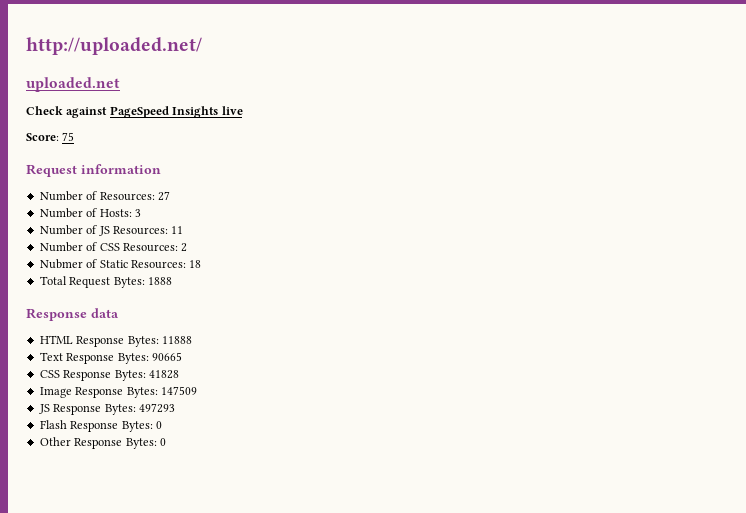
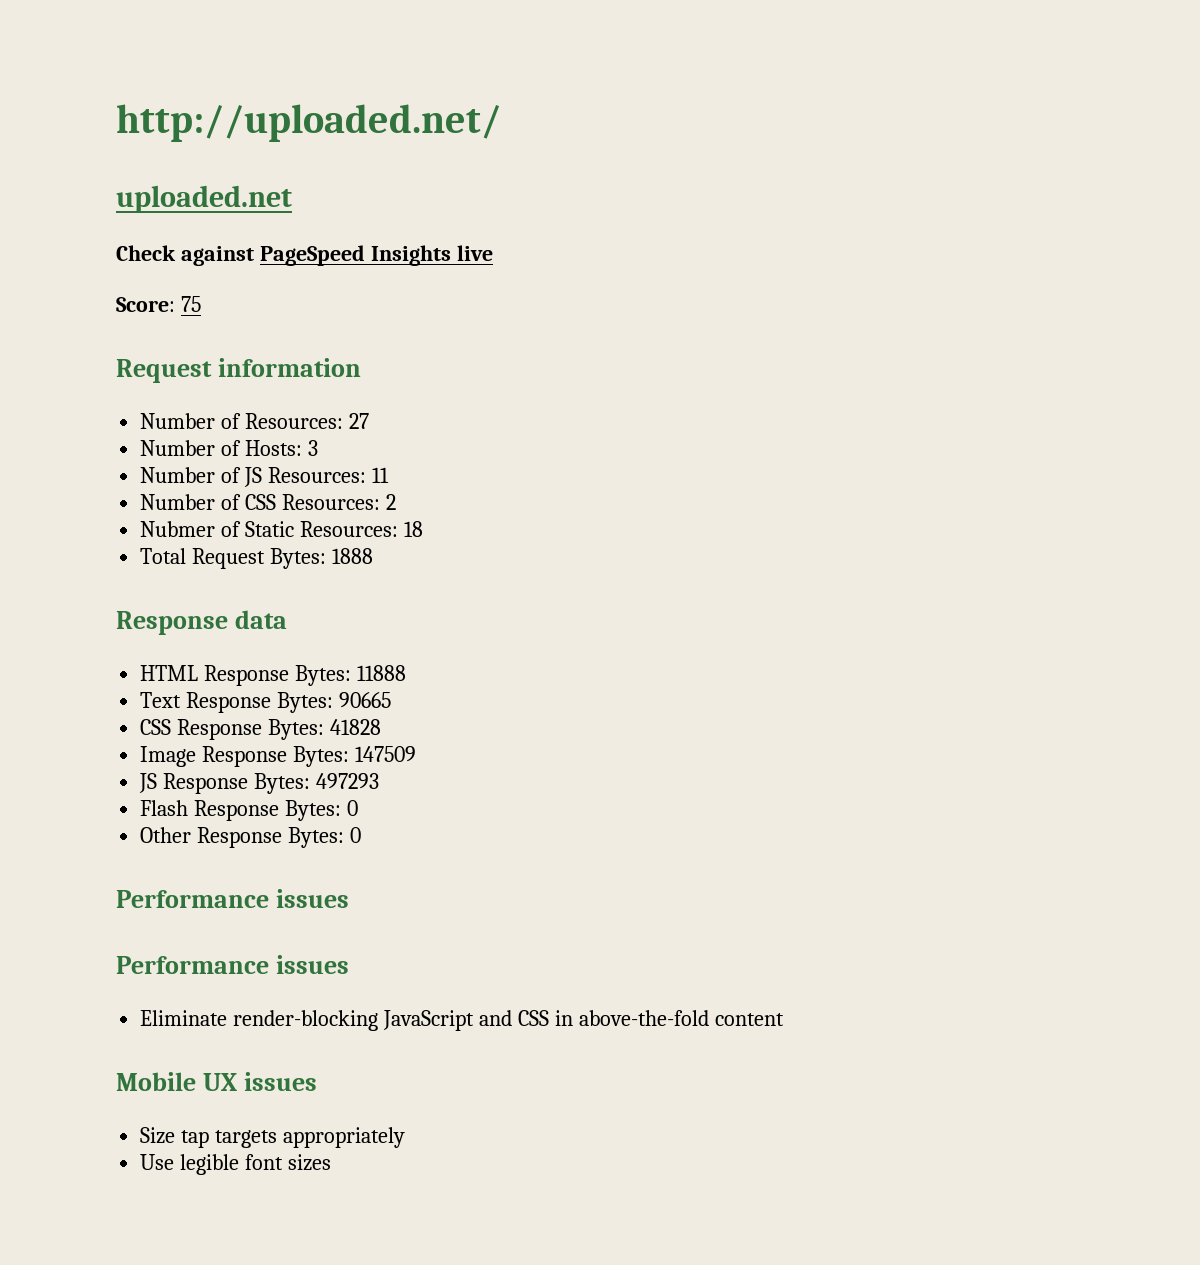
  Other Response Bytes: 0
+ Performance issues
+ Performance issues
+ Eliminate render-blocking JavaScript and CSS in above-the-fold content
+ Mobile UX issues
+ Size tap targets appropriately
+ Use legible font sizes

